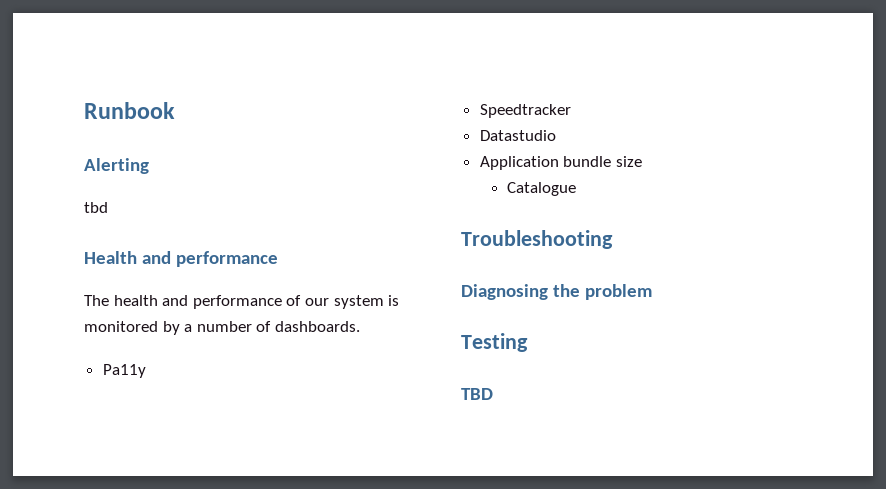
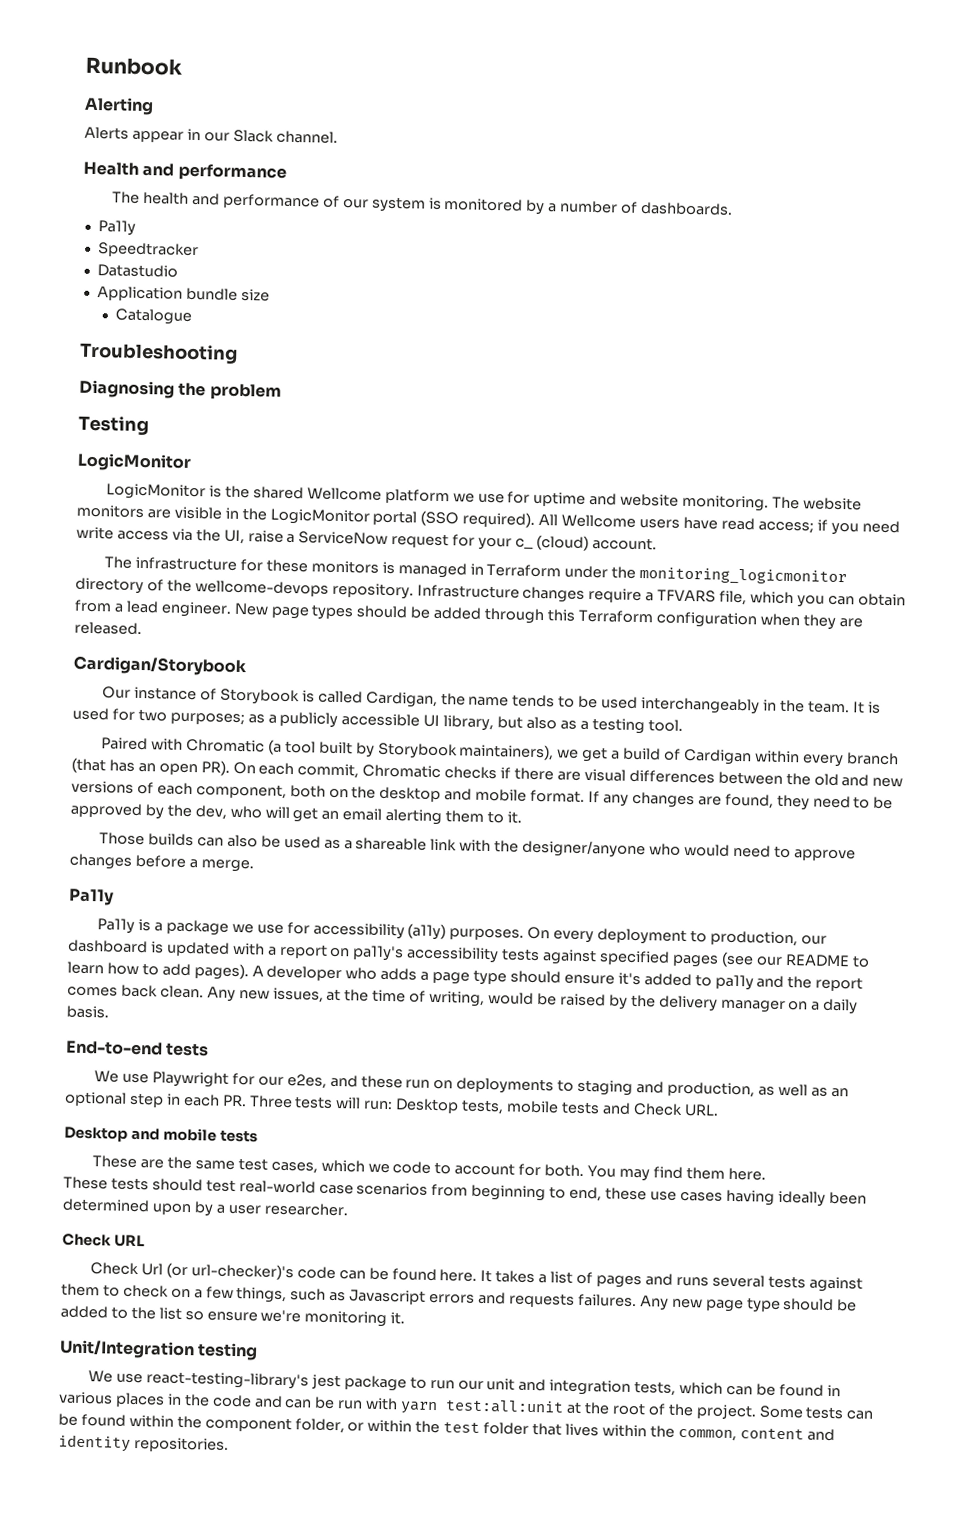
- tbd
+ Alerts appear in our Slack channel.
  Testing
- TBD
+ LogicMonitor
+ LogicMonitor is the shared Wellcome platform we use for uptime and website monitoring. The website monitors are visible in the LogicMonitor portal (SSO required). All Wellcome users have read access; if you need write access via the UI, raise a ServiceNow request for your c_ (cloud) account.
+ The infrastructure for these monitors is managed in Terraform under the monitoring_logicmonitor directory of the wellcome-devops repository. Infrastructure changes require a TFVARS file, which you can obtain from a lead engineer. New page types should be added through this Terraform configuration when they are released.
+ Cardigan/Storybook
+ Our instance of Storybook is called Cardigan, the name tends to be used interchangeably in the team. It is used for two purposes; as a publicly accessible UI library, but also as a testing tool.
+ Paired with Chromatic (a tool built by Storybook maintainers), we get a build of Cardigan within every branch (that has an open PR). On each commit, Chromatic checks if there are visual differences between the old and new versions of each component, both on the desktop and mobile format. If any changes are found, they need to be approved by the dev, who will get an email alerting them to it.
+ Those builds can also be used as a shareable link with the designer/anyone who would need to approve changes before a merge.
+ Pa11y
+ Pa11y is a package we use for accessibility (a11y) purposes. On every deployment to production, our dashboard is updated with a report on pa11y's accessibility tests against specified pages (see our README to learn how to add pages). A developer who adds a page type should ensure it's added to pa11y and the report comes back clean. Any new issues, at the time of writing, would be raised by the delivery manager on a daily basis.
+ End-to-end tests
+ We use Playwright for our e2es, and these run on deployments to staging and production, as well as an optional step in each PR. Three tests will run: Desktop tests, mobile tests and Check URL.
+ Desktop and mobile tests
+ These are the same test cases, which we code to account for both. You may find them here.
+ These tests should test real-world case scenarios from beginning to end, these use cases having ideally been determined upon by a user researcher.
+ Check URL
+ Check Url (or url-checker)'s code can be found here. It takes a list of pages and runs several tests against them to check on a few things, such as Javascript errors and requests failures. Any new page type should be added to the list so ensure we're monitoring it.
+ Unit/Integration testing
+ We use react-testing-library's jest package to run our unit and integration tests, which can be found in various places in the code and can be run with yarn test:all:unit at the root of the project. Some tests can be found within the component folder, or within the test folder that lives within the common, content and identity repositories.

